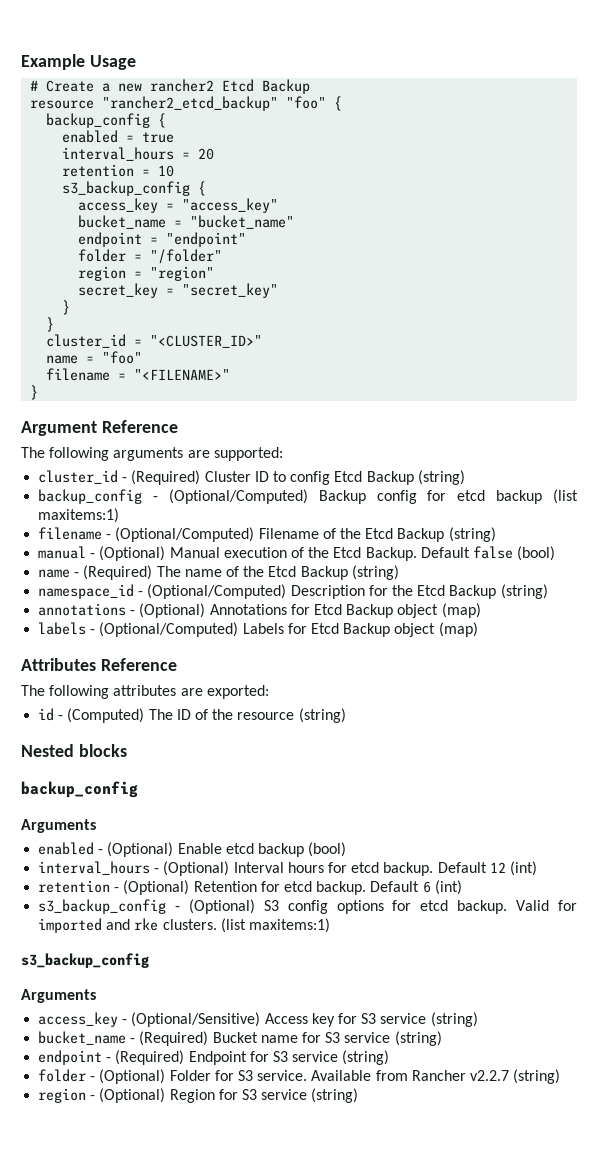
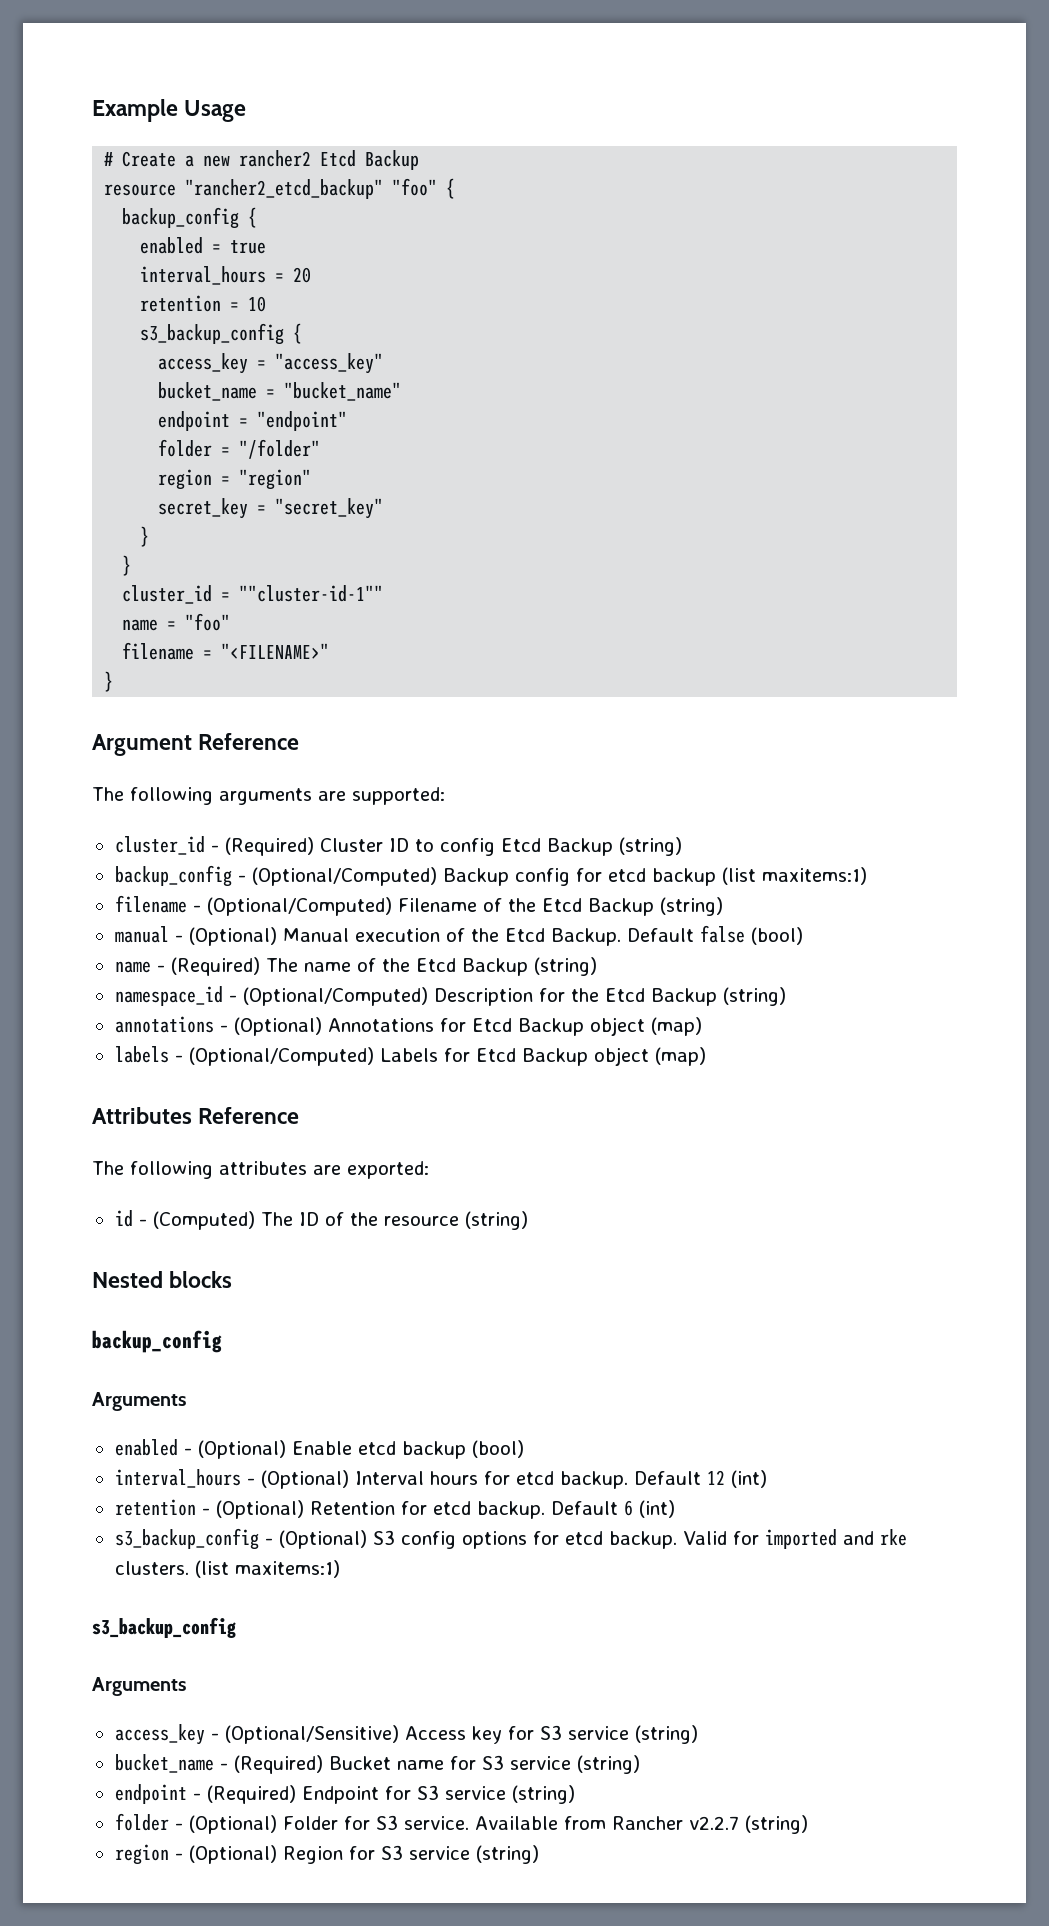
- cluster_id = "<CLUSTER_ID>"
+ cluster_id = ""cluster-id-1""

